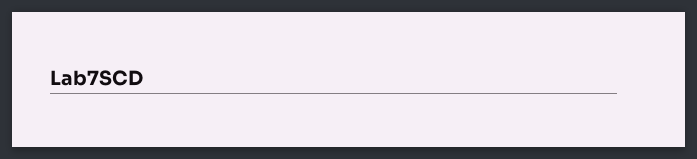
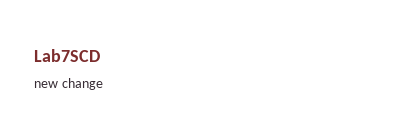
+ new change

